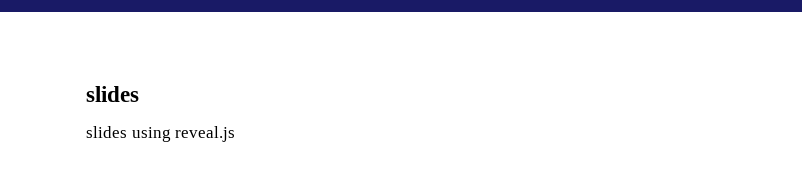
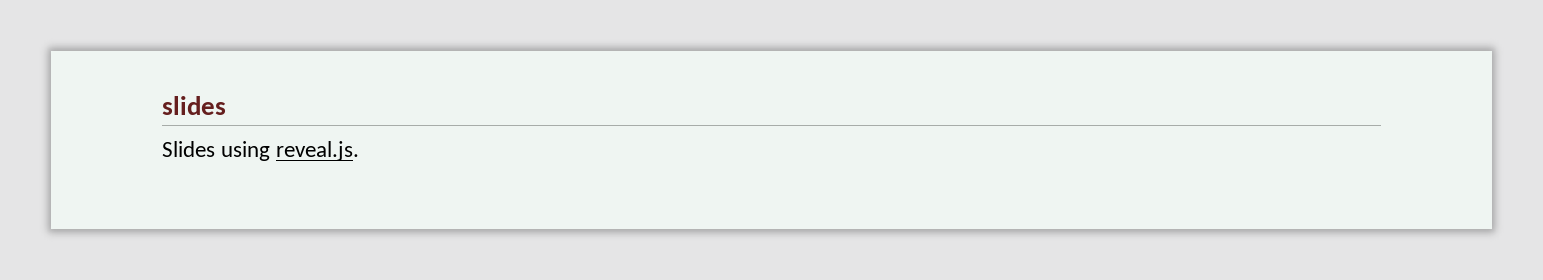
- slides using reveal.js
+ Slides using reveal.js.

